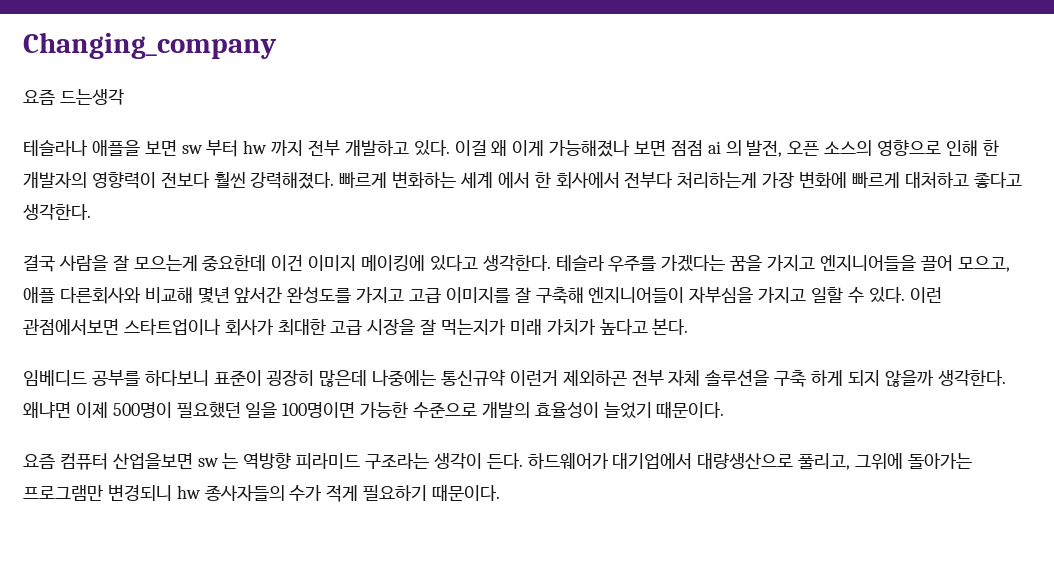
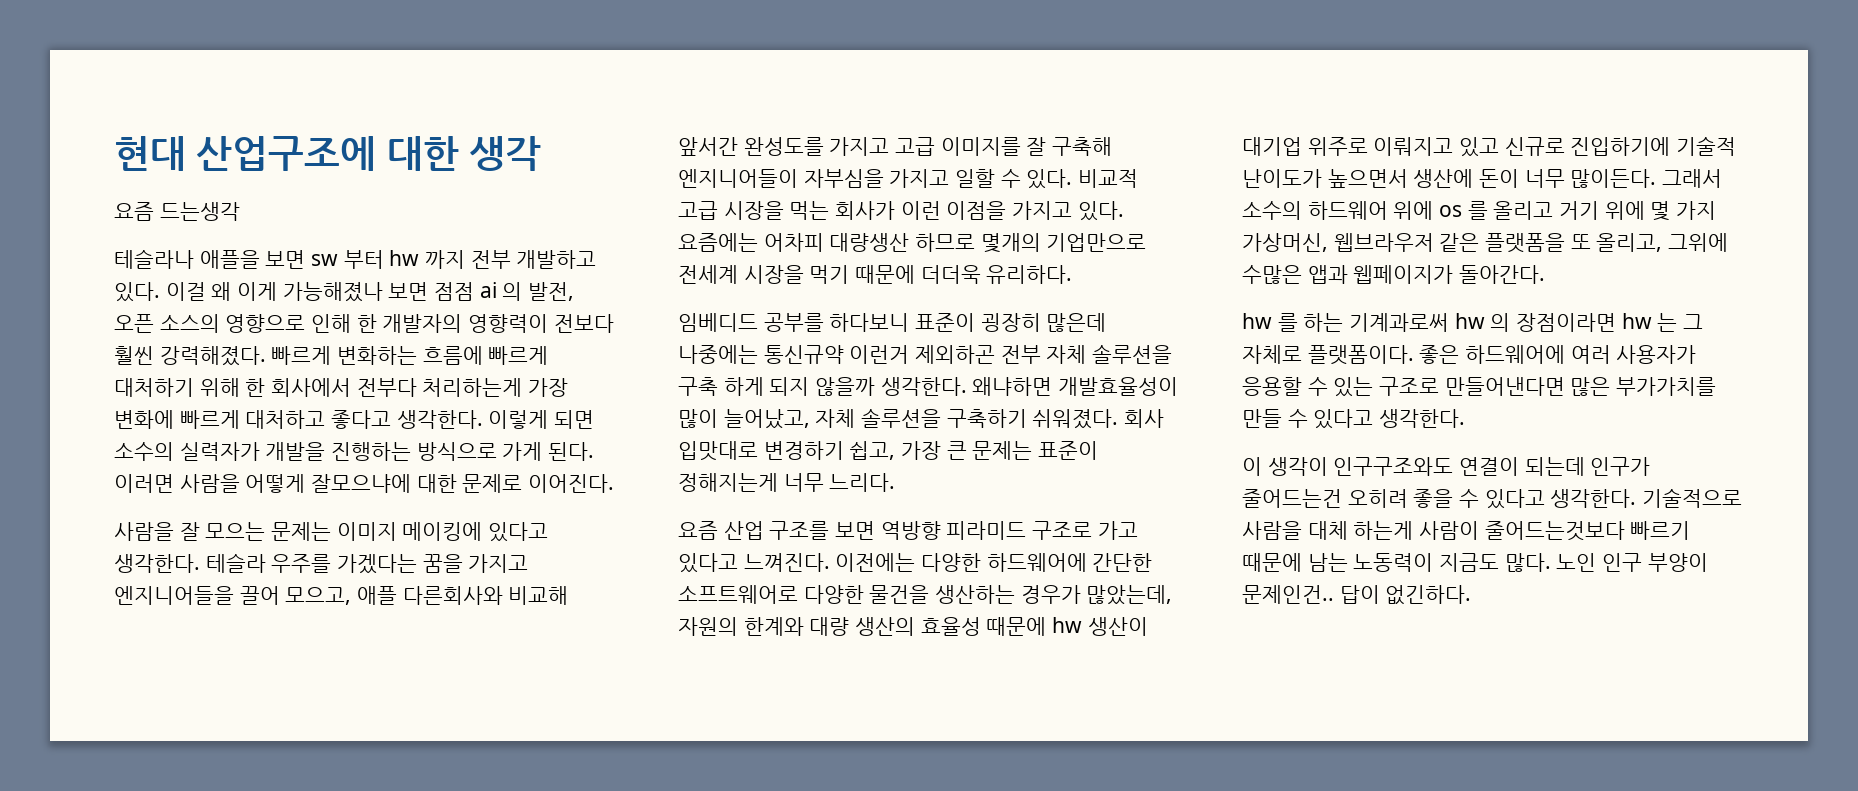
- Changing_company
+ 현대 산업구조에 대한 생각
- 빠르게 변화하는 세계 에서 한 회사에서 전부다 처리하는게 가장 변화에 빠르게 대처하고 좋다고 생각한다.
- 결국 사람을 잘 모으는게 중요한데 이건 이미지 메이킹에 있다고 생각한다.
+ 빠르게 변화하는 흐름에 빠르게 대처하기 위해 한 회사에서 전부다 처리하는게 가장 변화에 빠르게 대처하고 좋다고 생각한다. 이렇게 되면 소수의 실력자가 개발을 진행하는 방식으로 가게 된다. 이러면 사람을 어떻게 잘모으냐에 대한 문제로 이어진다.
+ 사람을 잘 모으는 문제는 이미지 메이킹에 있다고 생각한다.
- 테슬라 우주를 가겠다는 꿈을 가지고 엔지니어들을 끌어 모으고, 애플 다른회사와 비교해 몇년 앞서간 완성도를 가지고 고급 이미지를 잘 구축해 엔지니어들이 자부심을 가지고 일할 수 있다.
+ 테슬라 우주를 가겠다는 꿈을 가지고 엔지니어들을 끌어 모으고, 애플 다른회사와 비교해 앞서간 완성도를 가지고 고급 이미지를 잘 구축해 엔지니어들이 자부심을 가지고 일할 수 있다.
- 이런 관점에서보면 스타트업이나 회사가 최대한 고급 시장을 잘 먹는지가 미래 가치가 높다고 본다.
+ 비교적 고급 시장을 먹는 회사가 이런 이점을 가지고 있다. 요즘에는 어차피 대량생산 하므로 몇개의 기업만으로 전세계 시장을 먹기 때문에 더더욱 유리하다.
- 왜냐면 이제 500명이 필요했던 일을 100명이면 가능한 수준으로 개발의 효율성이 늘었기 때문이다.
- 요즘 컴퓨터 산업을보면 sw 는 역방향 피라미드 구조라는 생각이 든다. 하드웨어가 대기업에서 대량생산으로 풀리고, 그위에 돌아가는 프로그램만 변경되니 hw 종사자들의 수가 적게 필요하기 때문이다.
+ 왜냐하면 개발효율성이 많이 늘어났고, 자체 솔루션을 구축하기 쉬워졌다. 회사 입맛대로 변경하기 쉽고, 가장 큰 문제는 표준이 정해지는게 너무 느리다.
+ 요즘 산업 구조를 보면 역방향 피라미드 구조로 가고 있다고 느껴진다. 이전에는 다양한 하드웨어에 간단한 소프트웨어로 다양한 물건을 생산하는 경우가 많았는데, 자원의 한계와 대량 생산의 효율성 때문에 hw 생산이 대기업 위주로 이뤄지고 있고 신규로 진입하기에 기술적 난이도가 높으면서 생산에 돈이 너무 많이든다. 그래서 소수의 하드웨어 위에 os 를 올리고 거기 위에 몇 가지 가상머신, 웹브라우저 같은 플랫폼을 또 올리고, 그위에 수많은 앱과 웹페이지가 돌아간다.
+ hw 를 하는 기계과로써 hw 의 장점이라면 hw 는 그 자체로 플랫폼이다. 좋은 하드웨어에 여러 사용자가 응용할 수 있는 구조로 만들어낸다면 많은 부가가치를 만들 수 있다고 생각한다.
+ 이 생각이 인구구조와도 연결이 되는데 인구가 줄어드는건 오히려 좋을 수 있다고 생각한다. 기술적으로 사람을 대체 하는게 사람이 줄어드는것보다 빠르기 때문에 남는 노동력이 지금도 많다. 노인 인구 부양이 문제인건.. 답이 없긴하다.

